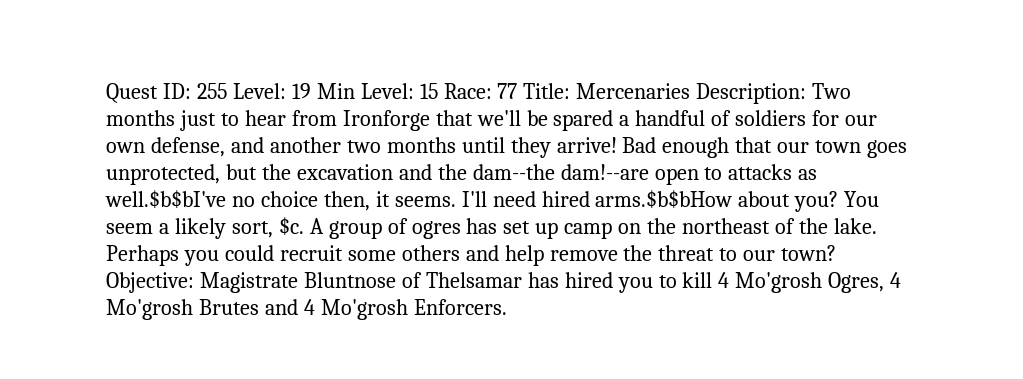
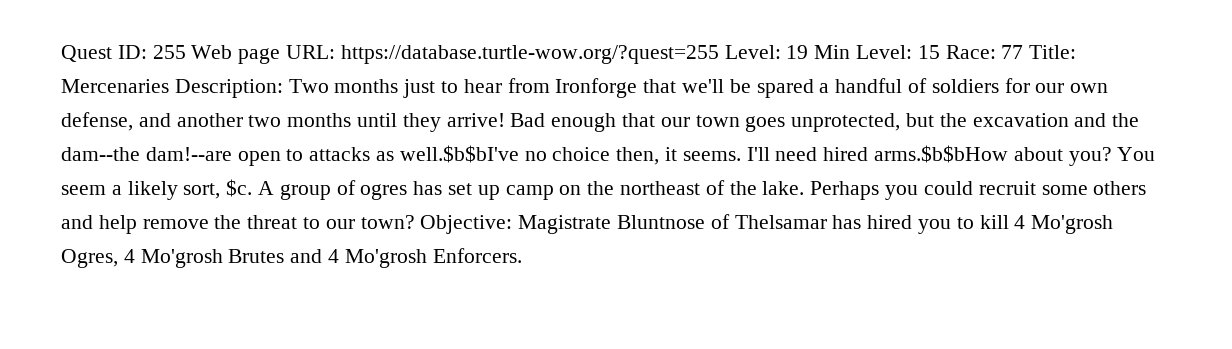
- Quest ID: 255 Level: 19 Min Level: 15 Race: 77 Title: Mercenaries Description: Two months just to hear from Ironforge that we'll be spared a handful of soldiers for our own defense, and another two months until they arrive!
+ Quest ID: 255 Web page URL: https://database.turtle-wow.org/?quest=255 Level: 19 Min Level: 15 Race: 77 Title: Mercenaries Description: Two months just to hear from Ironforge that we'll be spared a handful of soldiers for our own defense, and another two months until they arrive!

